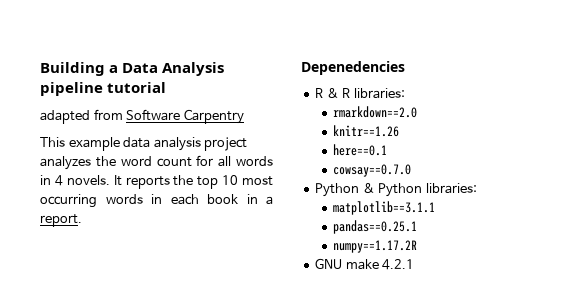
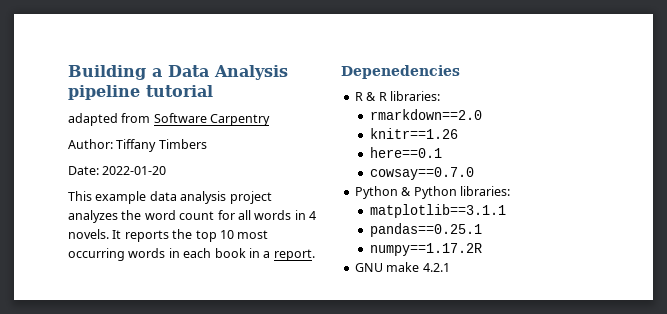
+ Author: Tiffany Timbers
+ Date: 2022-01-20

